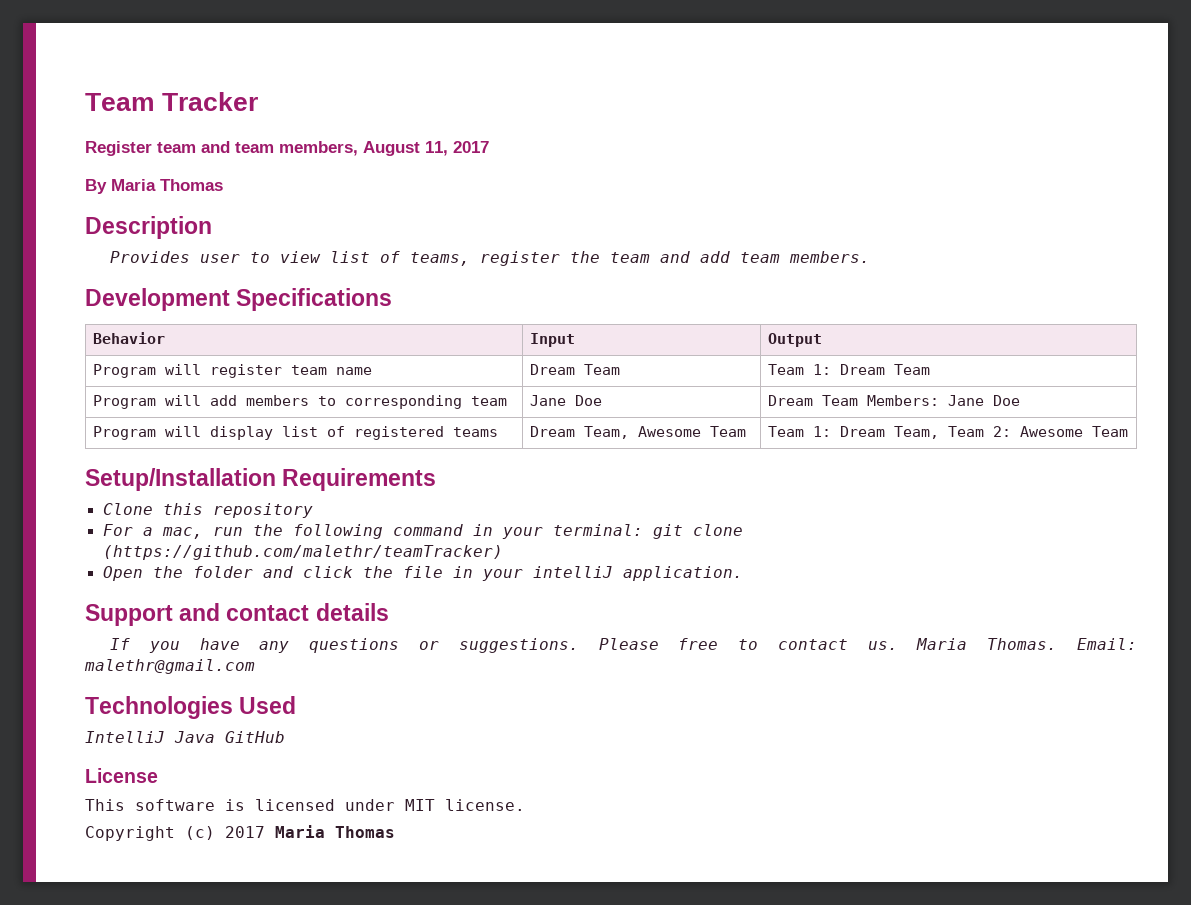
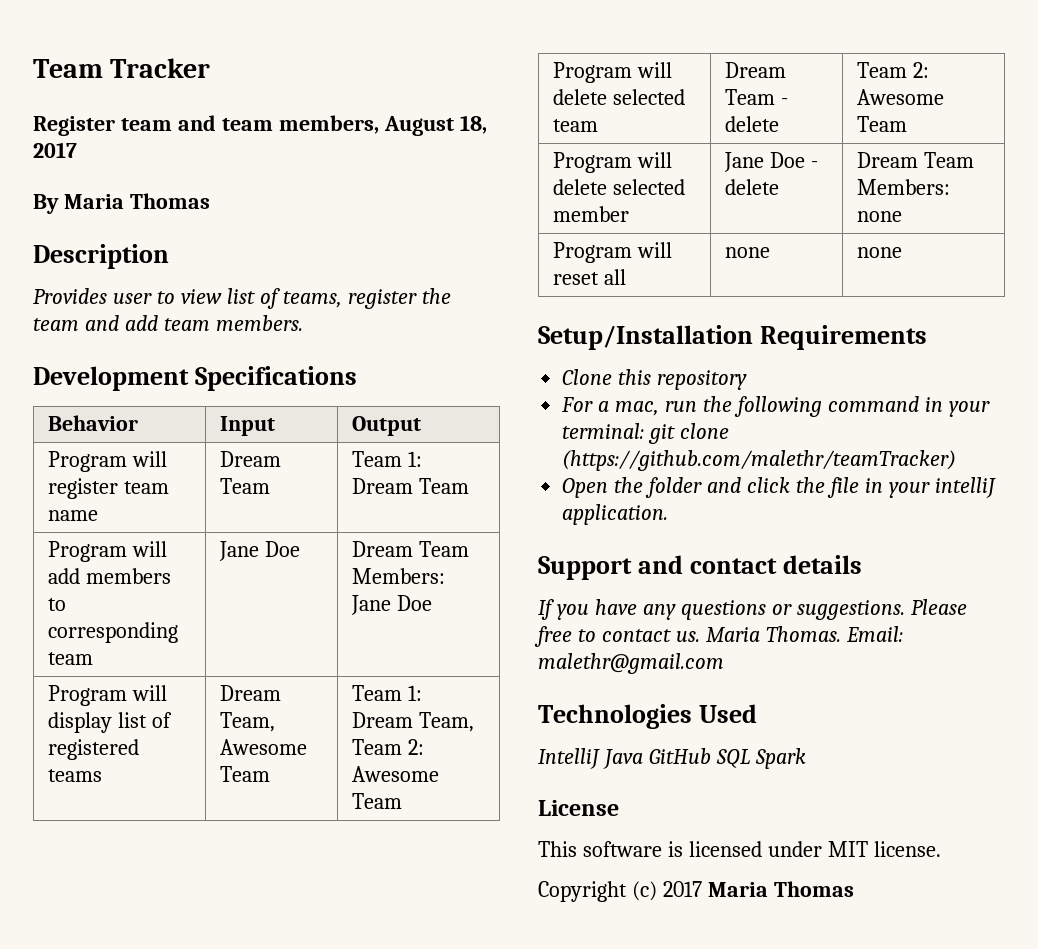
- Register team and team members, August 11, 2017
+ Register team and team members, August 18, 2017
+ Program will delete selected team | Dream Team - delete | Team 2: Awesome Team
+ Program will delete selected member | Jane Doe - delete | Dream Team Members: none
+ Program will reset all | none | none
- IntelliJ Java GitHub
+ IntelliJ Java GitHub SQL Spark

